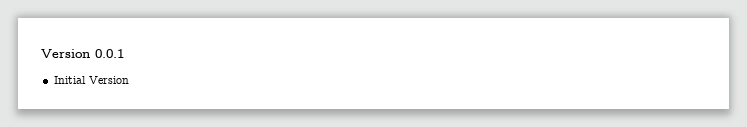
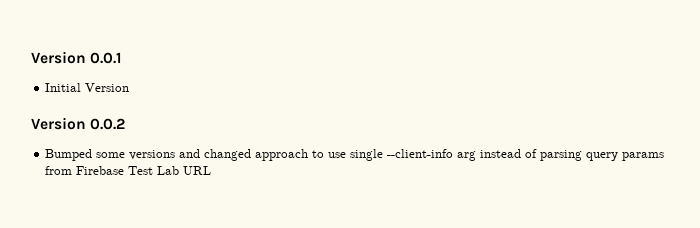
+ Version 0.0.2
+ Bumped some versions and changed approach to use single --client-info arg instead of parsing query params from Firebase Test Lab URL

